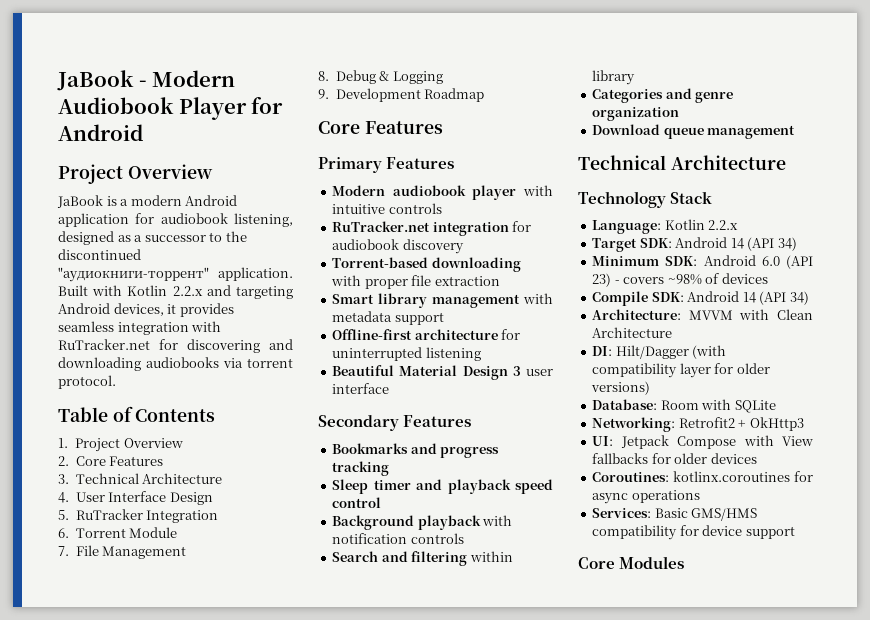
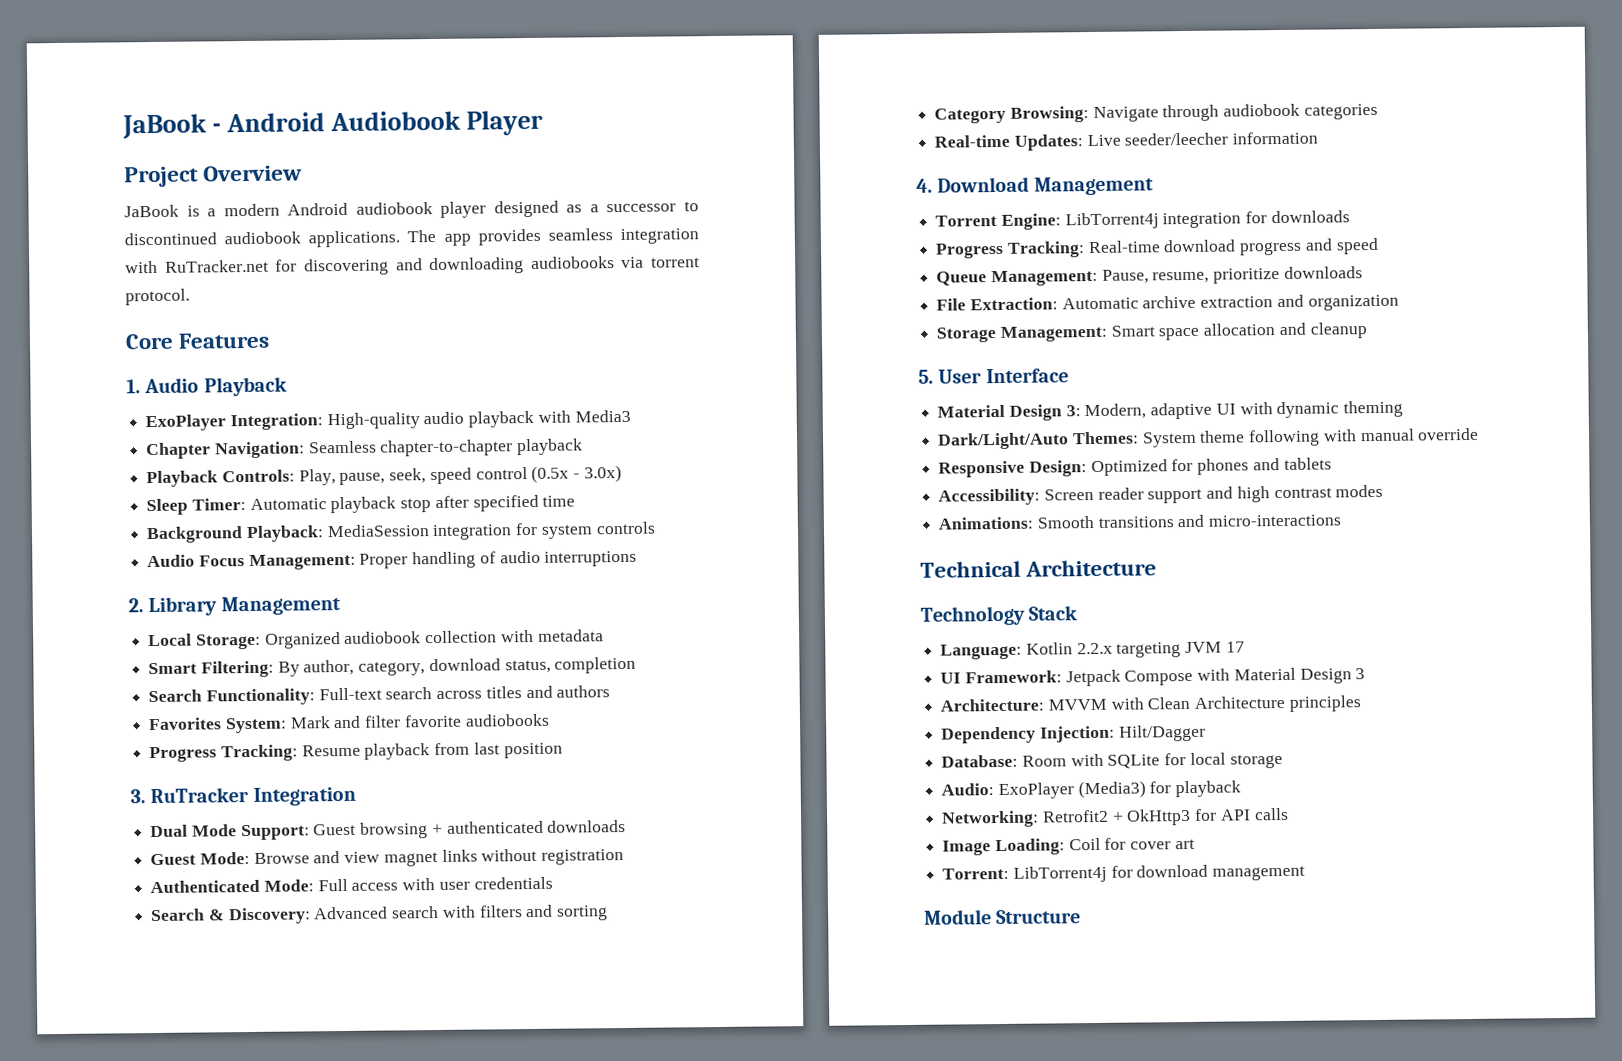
- JaBook - Modern Audiobook Player for Android
+ JaBook - Android Audiobook Player
- JaBook is a modern Android application for audiobook listening, designed as a successor to the discontinued "аудиокниги-торрент" application. Built with Kotlin 2.2.x and targeting Android devices, it provides seamless integration with RuTracker.net for discovering and downloading audiobooks via torrent protocol.
+ JaBook is a modern Android audiobook player designed as a successor to discontinued audiobook applications. The app provides seamless integration with RuTracker.net for discovering and downloading audiobooks via torrent protocol.
- Table of Contents
- 1. Project Overview
- 2. Core Features
- 3. Technical Architecture
- 4. User Interface Design
- 5. RuTracker Integration
- 6. Torrent Module
- 7. File Management
- 8. Debug & Logging
- 9. Development Roadmap
  Core Features
- Primary Features
- Modern audiobook player with intuitive controls
- RuTracker.net integration for audiobook discovery
- Torrent-based downloading with proper file extraction
- Smart library management with metadata support
- Offline-first architecture for uninterrupted listening
- Beautiful Material Design 3 user interface
- Secondary Features
- Bookmarks and progress tracking
- Sleep timer and playback speed control
- Background playback with notification controls
- Search and filtering within library
- Categories and genre organization
- Download queue management
+ 1. Audio Playback
+ ExoPlayer Integration: High-quality audio playback with Media3
+ Chapter Navigation: Seamless chapter-to-chapter playback
+ Playback Controls: Play, pause, seek, speed control (0.5x - 3.0x)
+ Sleep Timer: Automatic playback stop after specified time
+ Background Playback: MediaSession integration for system controls
+ Audio Focus Management: Proper handling of audio interruptions
+ 2. Library Management
+ Local Storage: Organized audiobook collection with metadata
+ Smart Filtering: By author, category, download status, completion
+ Search Functionality: Full-text search across titles and authors
+ Favorites System: Mark and filter favorite audiobooks
+ Progress Tracking: Resume playback from last position
+ 3. RuTracker Integration
+ Dual Mode Support: Guest browsing + authenticated downloads
+ Guest Mode: Browse and view magnet links without registration
+ Authenticated Mode: Full access with user credentials
+ Search & Discovery: Advanced search with filters and sorting
+ Category Browsing: Navigate through audiobook categories
+ Real-time Updates: Live seeder/leecher information
+ 4. Download Management
+ Torrent Engine: LibTorrent4j integration for downloads
+ Progress Tracking: Real-time download progress and speed
+ Queue Management: Pause, resume, prioritize downloads
+ File Extraction: Automatic archive extraction and organization
+ Storage Management: Smart space allocation and cleanup
+ 5. User Interface
+ Material Design 3: Modern, adaptive UI with dynamic theming
+ Dark/Light/Auto Themes: System theme following with manual override
+ Responsive Design: Optimized for phones and tablets
+ Accessibility: Screen reader support and high contrast modes
+ Animations: Smooth transitions and micro-interactions
- Language: Kotlin 2.2.x
- Target SDK: Android 14 (API 34)
- Minimum SDK: Android 6.0 (API 23) - covers ~98% of devices
- Compile SDK: Android 14 (API 34)
+ Language: Kotlin 2.2.x targeting JVM 17
+ UI Framework: Jetpack Compose with Material Design 3
- Architecture: MVVM with Clean Architecture
- DI: Hilt/Dagger (with compatibility layer for older versions)
- Database: Room with SQLite
- Networking: Retrofit2 + OkHttp3
- UI: Jetpack Compose with View fallbacks for older devices
- Coroutines: kotlinx.coroutines for async operations
- Services: Basic GMS/HMS compatibility for device support
- Core Modules
+ Architecture: MVVM with Clean Architecture principles
+ Dependency Injection: Hilt/Dagger
+ Database: Room with SQLite for local storage
+ Audio: ExoPlayer (Media3) for playback
+ Networking: Retrofit2 + OkHttp3 for API calls
+ Image Loading: Coil for cover art
+ Torrent: LibTorrent4j for download management
+ Module Structure

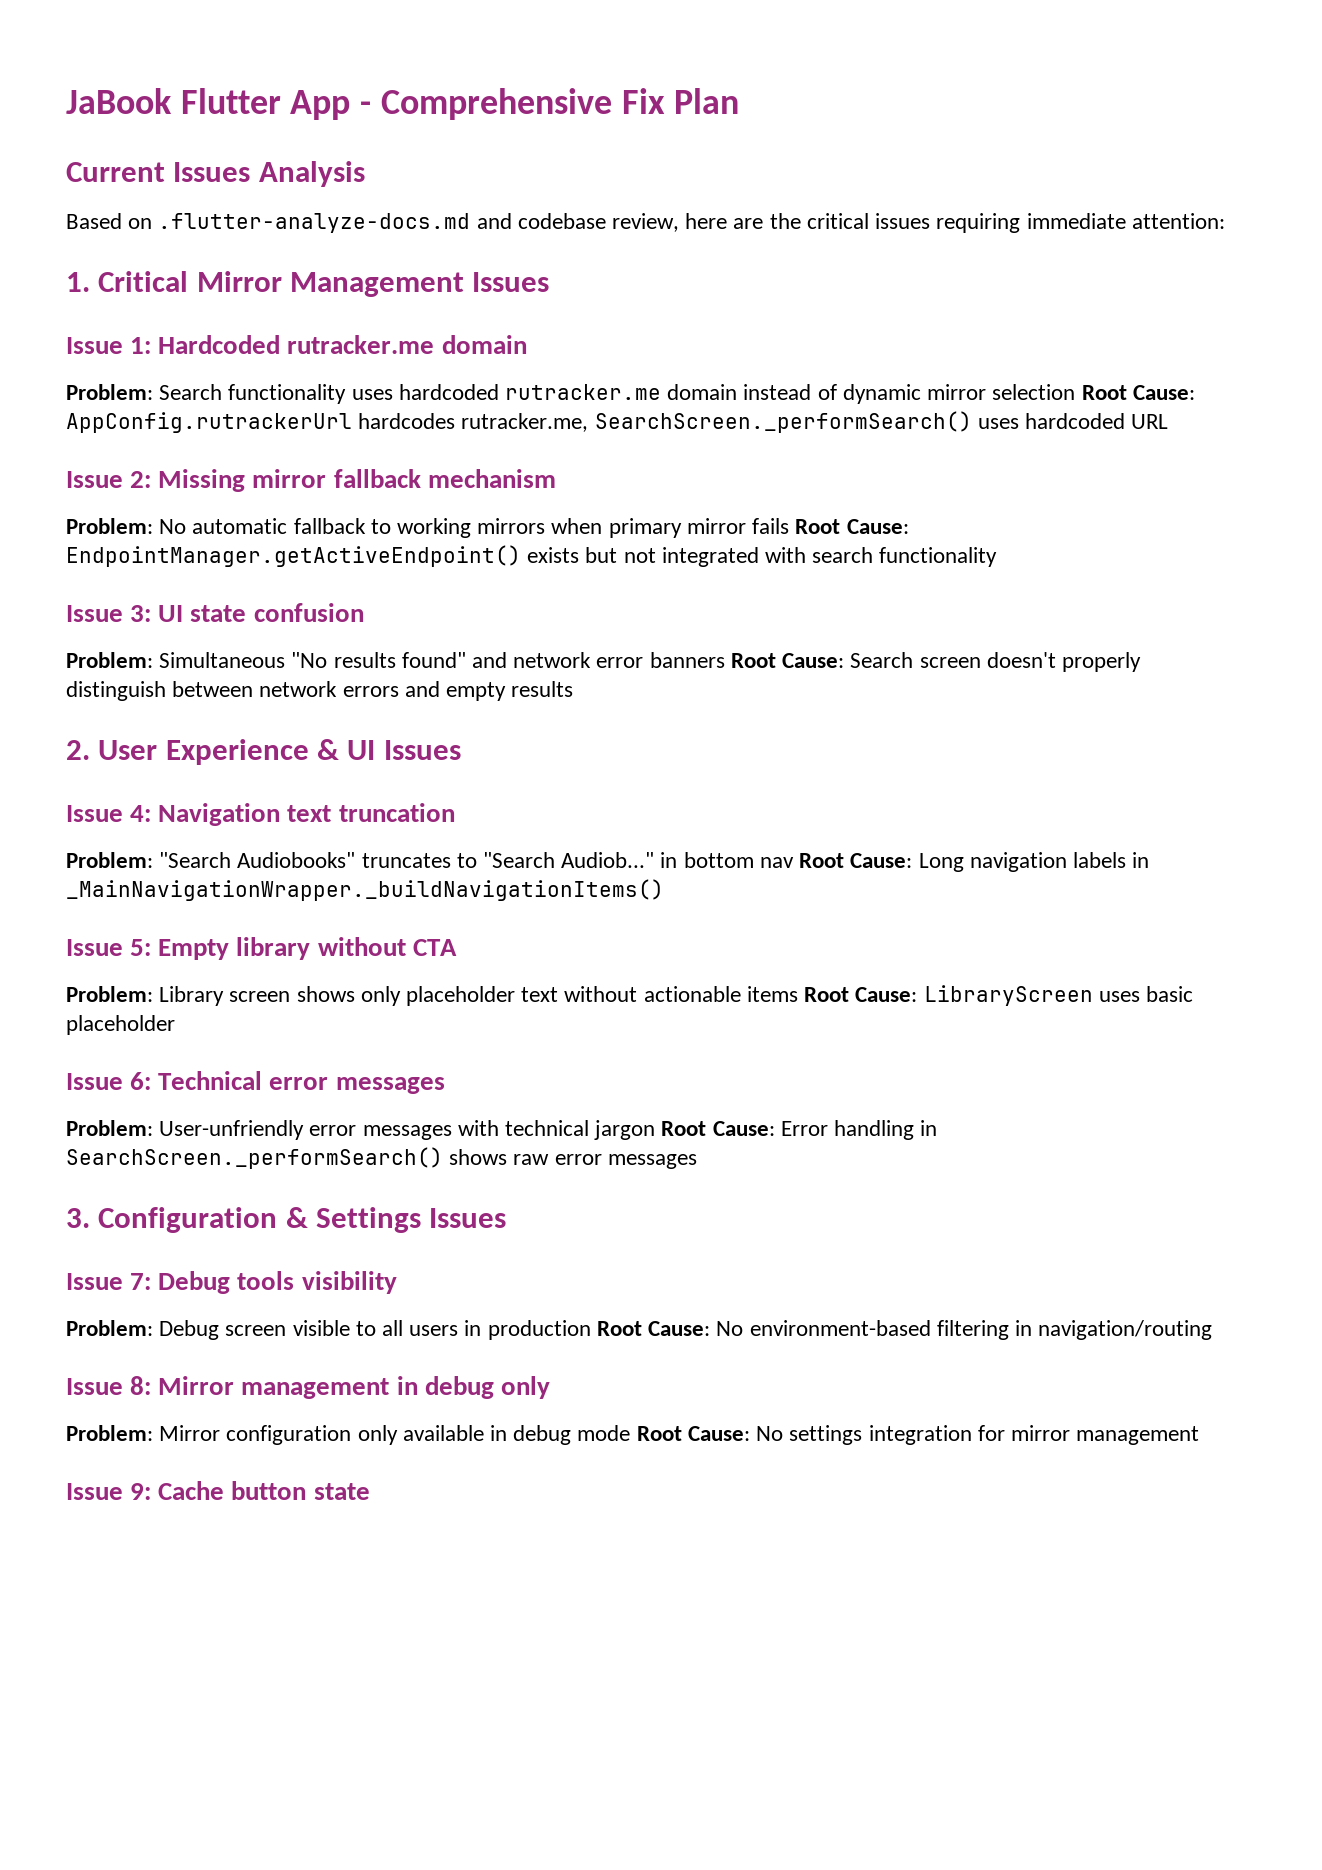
- JaBook - Android Audiobook Player
- Project Overview
- JaBook is a modern Android audiobook player designed as a successor to discontinued audiobook applications. The app provides seamless integration with RuTracker.net for discovering and downloading audiobooks via torrent protocol.
- Core Features
- 1. Audio Playback
- ExoPlayer Integration: High-quality audio playback with Media3
- Chapter Navigation: Seamless chapter-to-chapter playback
- Playback Controls: Play, pause, seek, speed control (0.5x - 3.0x)
- Sleep Timer: Automatic playback stop after specified time
- Background Playback: MediaSession integration for system controls
- Audio Focus Management: Proper handling of audio interruptions
- 2. Library Management
- Local Storage: Organized audiobook collection with metadata
- Smart Filtering: By author, category, download status, completion
- Search Functionality: Full-text search across titles and authors
- Favorites System: Mark and filter favorite audiobooks
- Progress Tracking: Resume playback from last position
- 3. RuTracker Integration
- Dual Mode Support: Guest browsing + authenticated downloads
- Guest Mode: Browse and view magnet links without registration
- Authenticated Mode: Full access with user credentials
- Search & Discovery: Advanced search with filters and sorting
- Category Browsing: Navigate through audiobook categories
- Real-time Updates: Live seeder/leecher information
- 4. Download Management
- Torrent Engine: LibTorrent4j integration for downloads
- Progress Tracking: Real-time download progress and speed
- Queue Management: Pause, resume, prioritize downloads
- File Extraction: Automatic archive extraction and organization
- Storage Management: Smart space allocation and cleanup
- 5. User Interface
- Material Design 3: Modern, adaptive UI with dynamic theming
- Dark/Light/Auto Themes: System theme following with manual override
- Responsive Design: Optimized for phones and tablets
- Accessibility: Screen reader support and high contrast modes
- Animations: Smooth transitions and micro-interactions
- Technical Architecture
- Technology Stack
- Language: Kotlin 2.2.x targeting JVM 17
- UI Framework: Jetpack Compose with Material Design 3
- Architecture: MVVM with Clean Architecture principles
- Dependency Injection: Hilt/Dagger
- Database: Room with SQLite for local storage
- Audio: ExoPlayer (Media3) for playback
- Networking: Retrofit2 + OkHttp3 for API calls
- Image Loading: Coil for cover art
- Torrent: LibTorrent4j for download management
- Module Structure
+ JaBook Flutter App - Comprehensive Fix Plan
+ Current Issues Analysis
+ Based on .flutter-analyze-docs.md and codebase review, here are the critical issues requiring immediate attention:
+ 1. Critical Mirror Management Issues
+ Issue 1: Hardcoded rutracker.me domain
+ Problem: Search functionality uses hardcoded rutracker.me domain instead of dynamic mirror selection Root Cause: AppConfig.rutrackerUrl hardcodes rutracker.me, SearchScreen._performSearch() uses hardcoded URL
+ Issue 2: Missing mirror fallback mechanism
+ Problem: No automatic fallback to working mirrors when primary mirror fails Root Cause: EndpointManager.getActiveEndpoint() exists but not integrated with search functionality
+ Issue 3: UI state confusion
+ Problem: Simultaneous "No results found" and network error banners Root Cause: Search screen doesn't properly distinguish between network errors and empty results
+ 2. User Experience & UI Issues
+ Issue 4: Navigation text truncation
+ Problem: "Search Audiobooks" truncates to "Search Audiob..." in bottom nav Root Cause: Long navigation labels in _MainNavigationWrapper._buildNavigationItems()
+ Issue 5: Empty library without CTA
+ Problem: Library screen shows only placeholder text without actionable items Root Cause: LibraryScreen uses basic placeholder
+ Issue 6: Technical error messages
+ Problem: User-unfriendly error messages with technical jargon Root Cause: Error handling in SearchScreen._performSearch() shows raw error messages
+ 3. Configuration & Settings Issues
+ Issue 7: Debug tools visibility
+ Problem: Debug screen visible to all users in production Root Cause: No environment-based filtering in navigation/routing
+ Issue 8: Mirror management in debug only
+ Problem: Mirror configuration only available in debug mode Root Cause: No settings integration for mirror management
+ Issue 9: Cache button state

